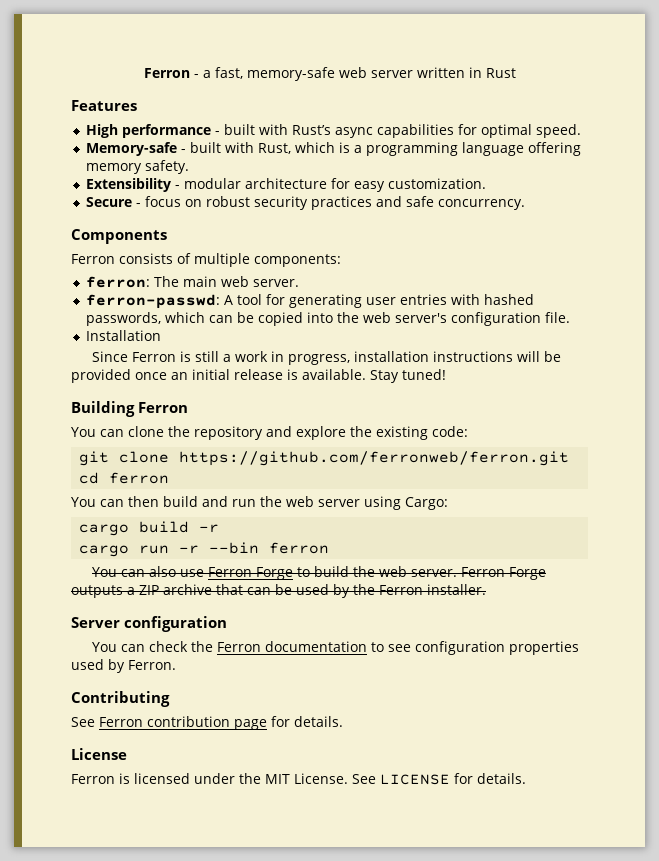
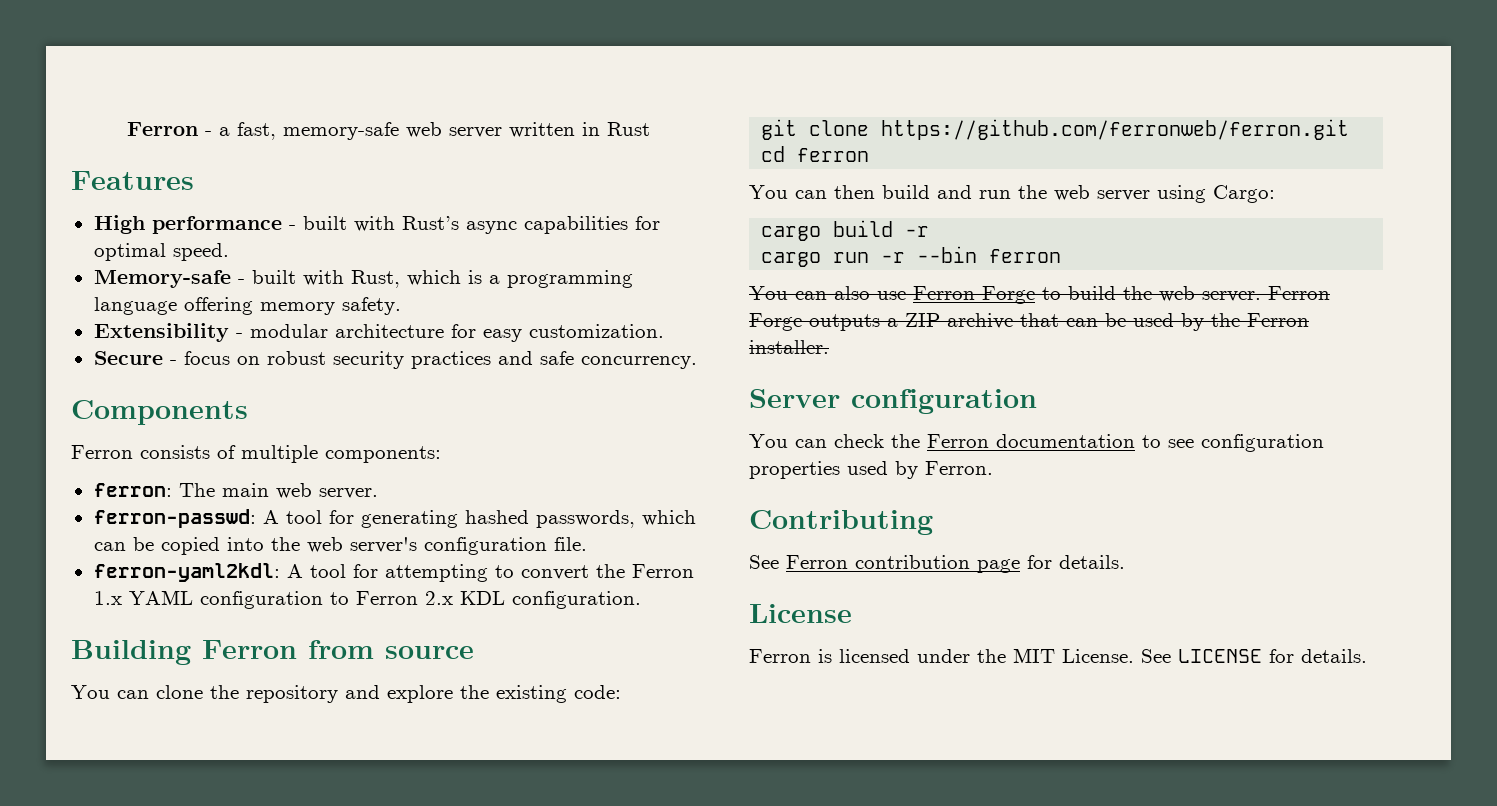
- ferron-passwd: A tool for generating user entries with hashed passwords, which can be copied into the web server's configuration file.
+ ferron-passwd: A tool for generating hashed passwords, which can be copied into the web server's configuration file.
- Installation
- Since Ferron is still a work in progress, installation instructions will be provided once an initial release is available. Stay tuned!
+ ferron-yaml2kdl: A tool for attempting to convert the Ferron 1.x YAML configuration to Ferron 2.x KDL configuration.
- Building Ferron
+ Building Ferron from source

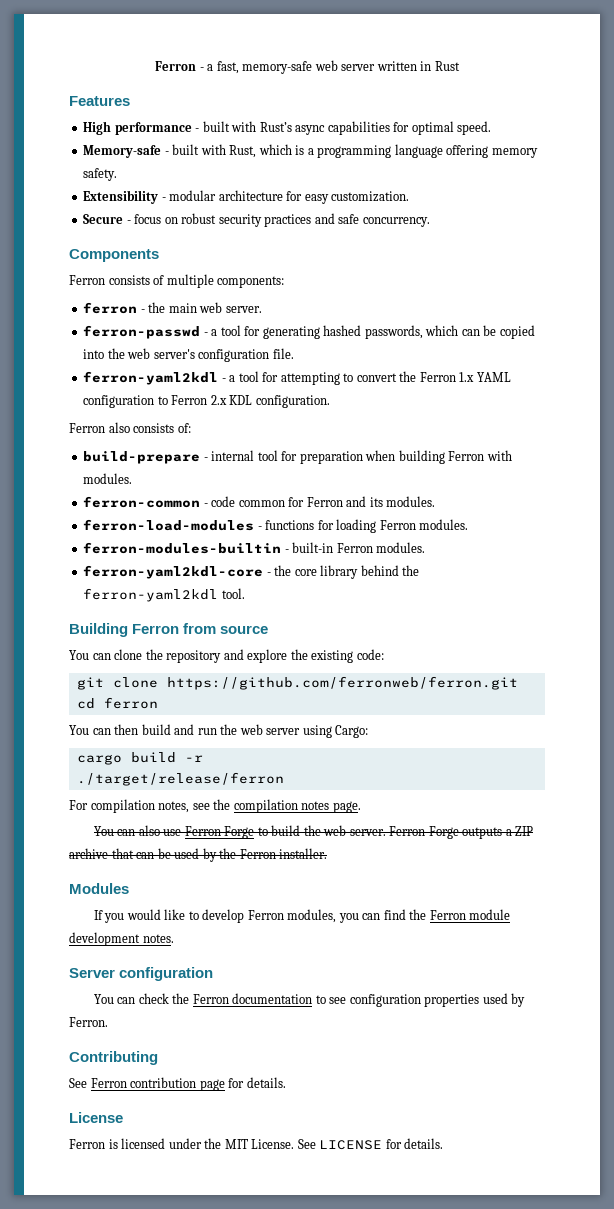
- ferron: The main web server.
+ ferron - the main web server.
- ferron-passwd: A tool for generating hashed passwords, which can be copied into the web server's configuration file.
+ ferron-passwd - a tool for generating hashed passwords, which can be copied into the web server's configuration file.
- ferron-yaml2kdl: A tool for attempting to convert the Ferron 1.x YAML configuration to Ferron 2.x KDL configuration.
+ ferron-yaml2kdl - a tool for attempting to convert the Ferron 1.x YAML configuration to Ferron 2.x KDL configuration.
+ Ferron also consists of:
+ build-prepare - internal tool for preparation when building Ferron with modules.
+ ferron-common - code common for Ferron and its modules.
+ ferron-load-modules - functions for loading Ferron modules.
+ ferron-modules-builtin - built-in Ferron modules.
+ ferron-yaml2kdl-core - the core library behind the ferron-yaml2kdl tool.
- cargo run -r --bin ferron
+ ./target/release/ferron
+ For compilation notes, see the compilation notes page.
+ Modules
+ If you would like to develop Ferron modules, you can find the Ferron module development notes.

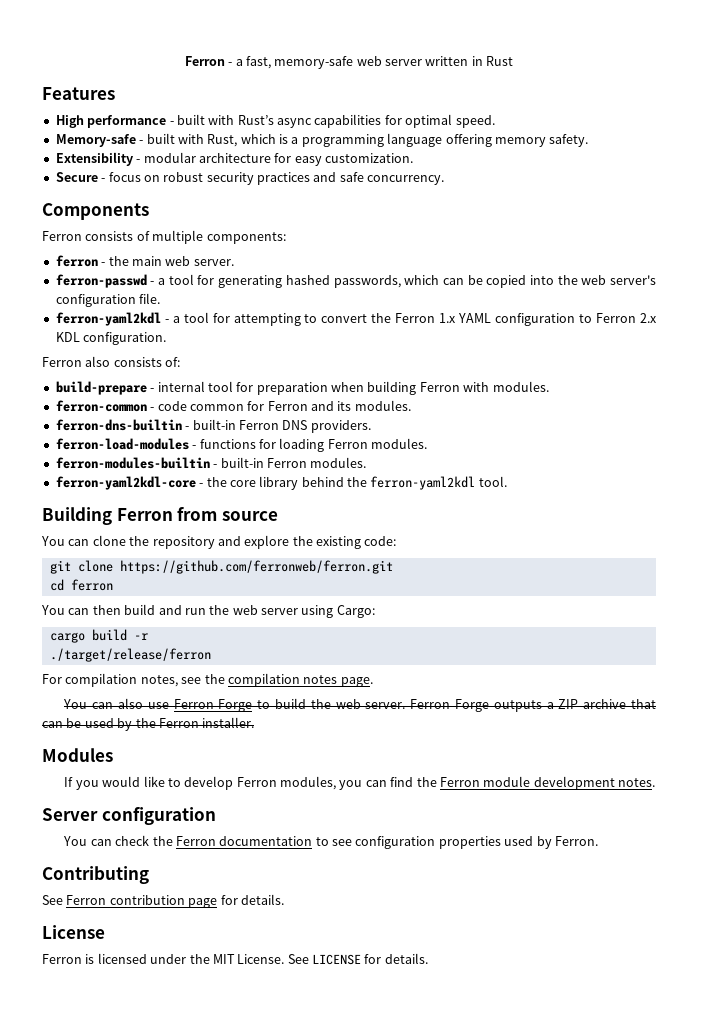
+ ferron-dns-builtin - built-in Ferron DNS providers.

